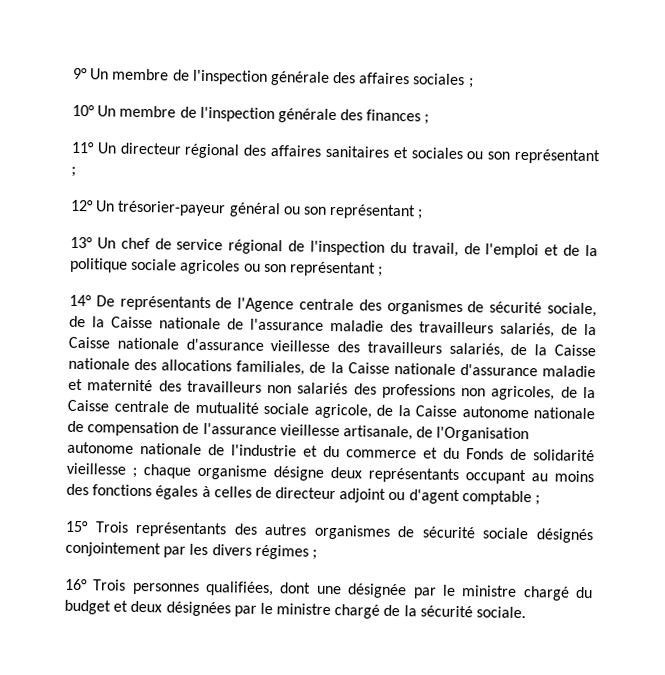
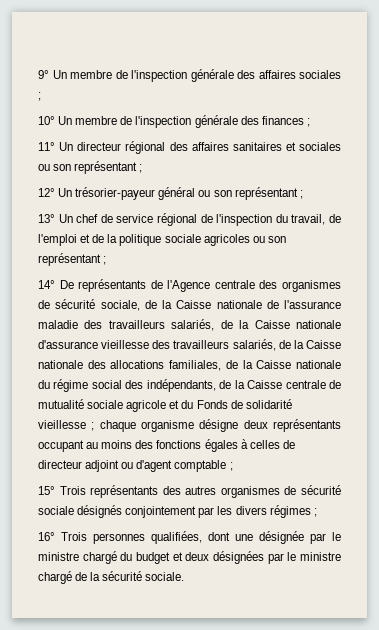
- 14° De représentants de l'Agence centrale des organismes de sécurité sociale, de la Caisse nationale de l'assurance maladie des travailleurs salariés, de la Caisse nationale d'assurance vieillesse des travailleurs salariés, de la Caisse nationale des allocations familiales, de la Caisse nationale d'assurance maladie et maternité des travailleurs non salariés des professions non agricoles, de la Caisse centrale de mutualité sociale agricole, de la Caisse autonome nationale de compensation de l'assurance vieillesse artisanale, de l'Organisation autonome nationale de l'industrie et du commerce et du Fonds de solidarité vieillesse ;
+ 14° De représentants de l'Agence centrale des organismes de sécurité sociale, de la Caisse nationale de l'assurance maladie des travailleurs salariés, de la Caisse nationale d'assurance vieillesse des travailleurs salariés, de la Caisse nationale des allocations familiales, de la Caisse nationale du régime social des indépendants, de la Caisse centrale de mutualité sociale agricole et du Fonds de solidarité vieillesse ;

